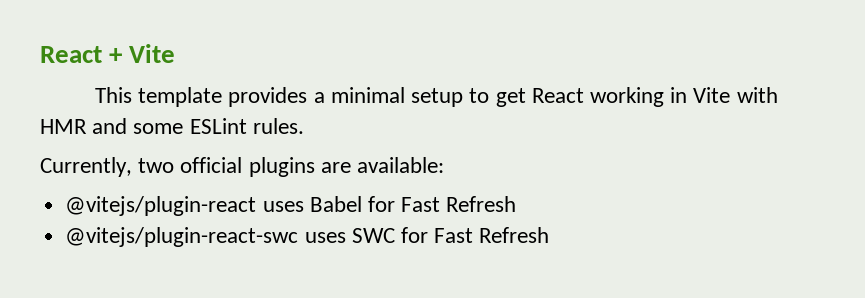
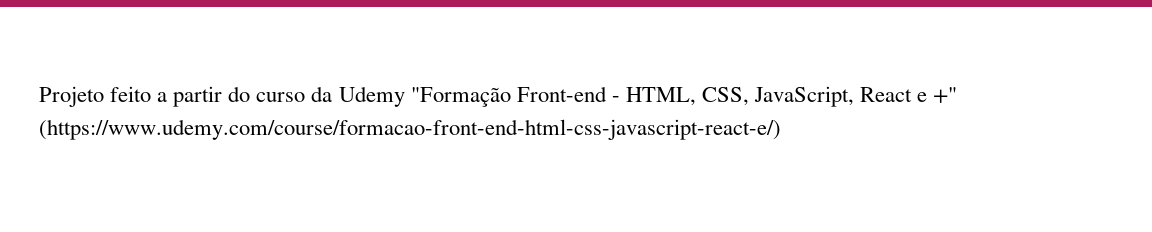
- React + Vite
- This template provides a minimal setup to get React working in Vite with HMR and some ESLint rules.
- Currently, two official plugins are available:
- @vitejs/plugin-react uses Babel for Fast Refresh
- @vitejs/plugin-react-swc uses SWC for Fast Refresh
+ Projeto feito a partir do curso da Udemy "Formação Front-end - HTML, CSS, JavaScript, React e +" (https://www.udemy.com/course/formacao-front-end-html-css-javascript-react-e/)

